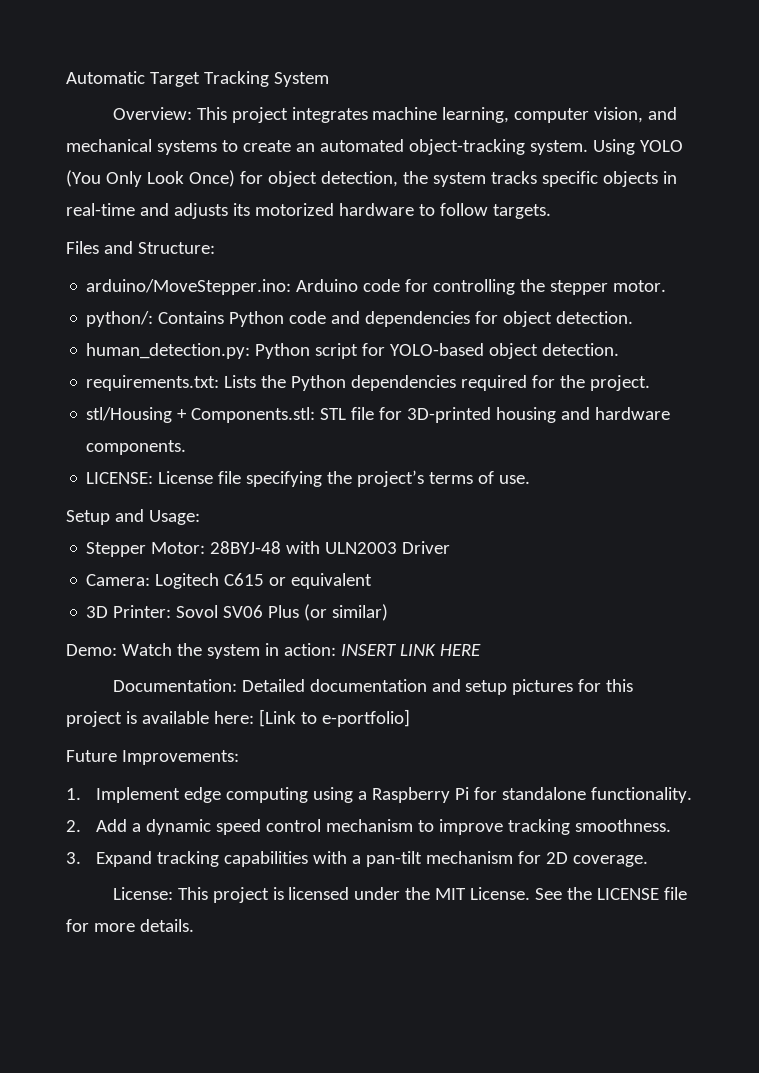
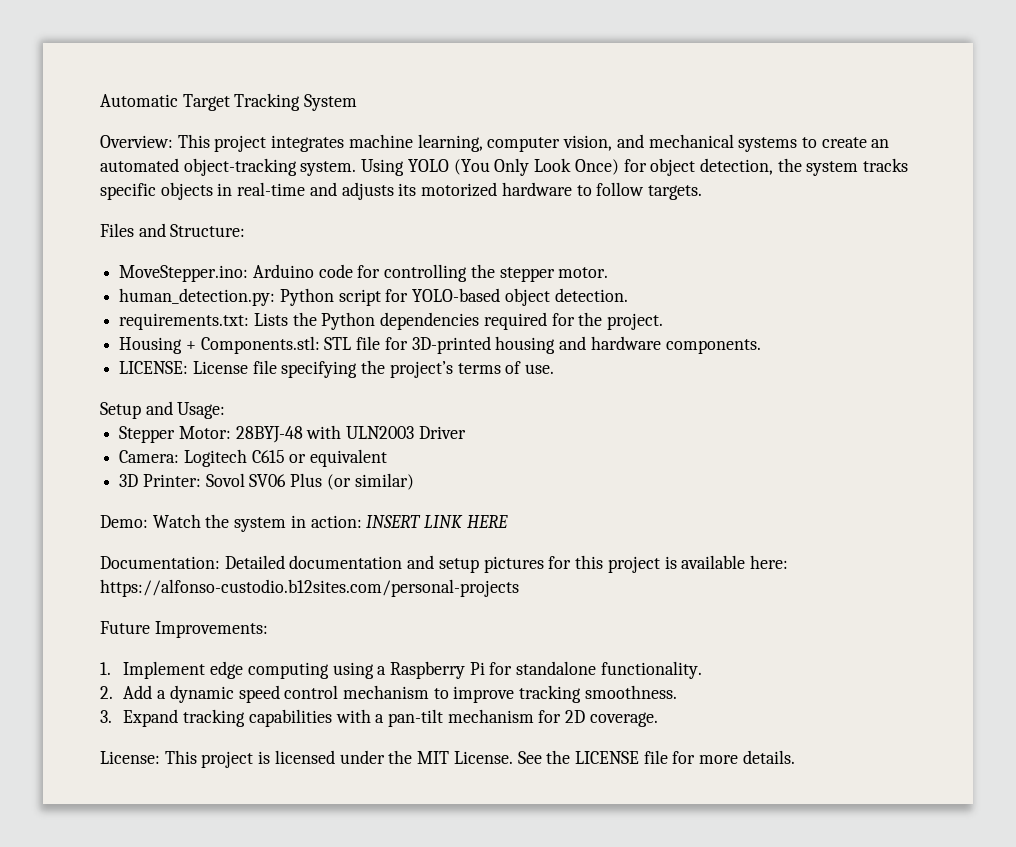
- arduino/MoveStepper.ino: Arduino code for controlling the stepper motor.
+ MoveStepper.ino: Arduino code for controlling the stepper motor.
- python/: Contains Python code and dependencies for object detection.
- stl/Housing + Components.stl: STL file for 3D-printed housing and hardware components.
+ Housing + Components.stl: STL file for 3D-printed housing and hardware components.
- Documentation: Detailed documentation and setup pictures for this project is available here: [Link to e-portfolio]
+ Documentation: Detailed documentation and setup pictures for this project is available here: https://alfonso-custodio.b12sites.com/personal-projects

